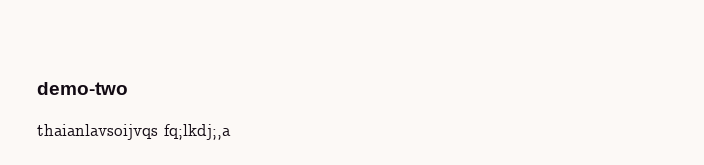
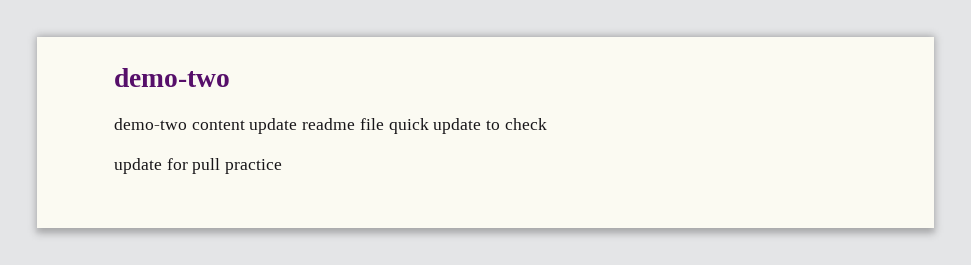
- thaianlavsoijvqs fq;lkdj;,a
+ demo-two content update readme file quick update to check
+ update for pull practice

